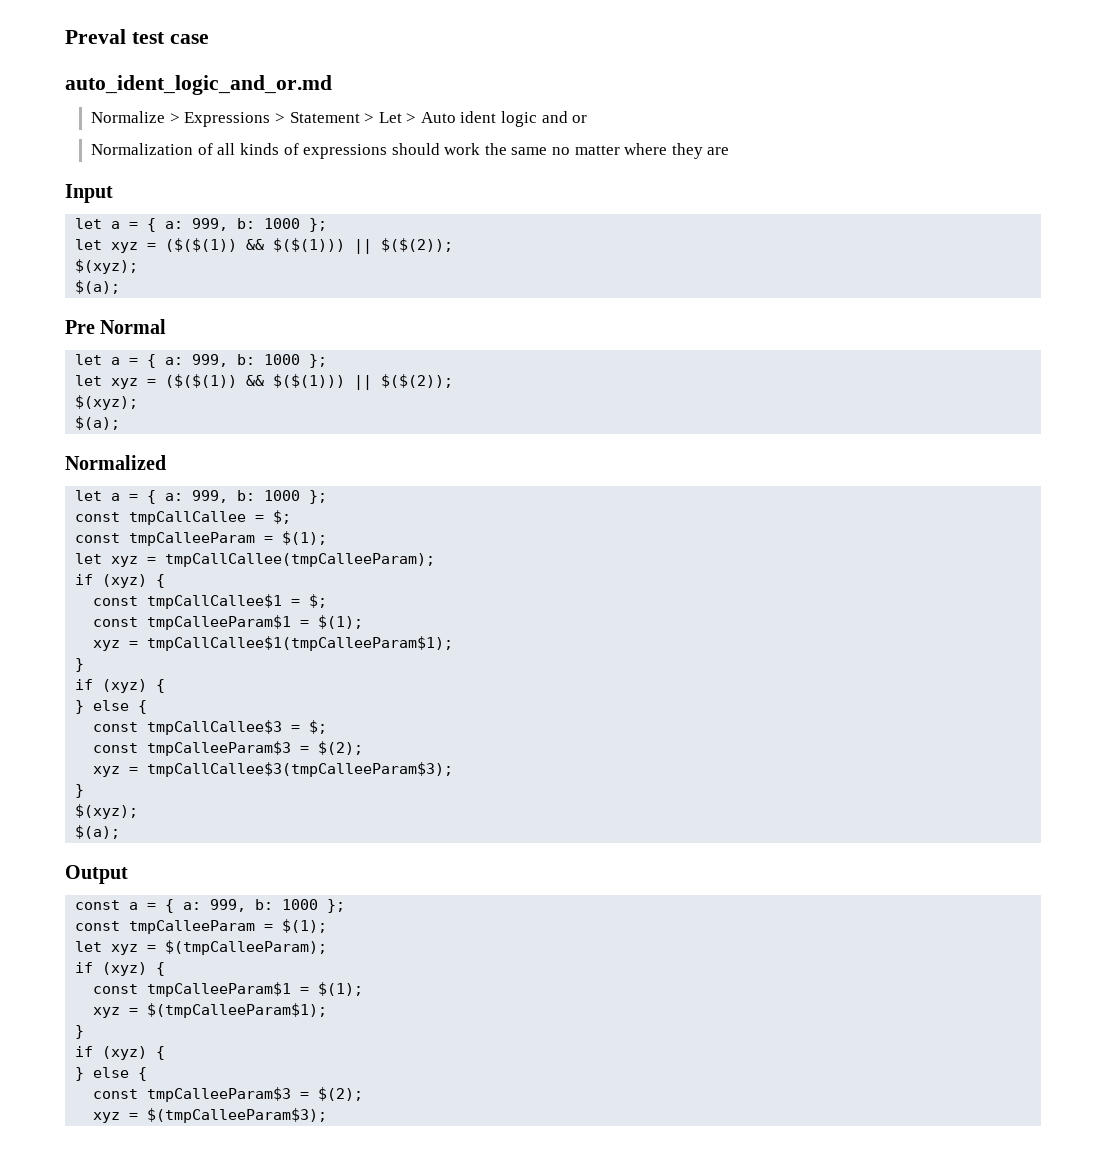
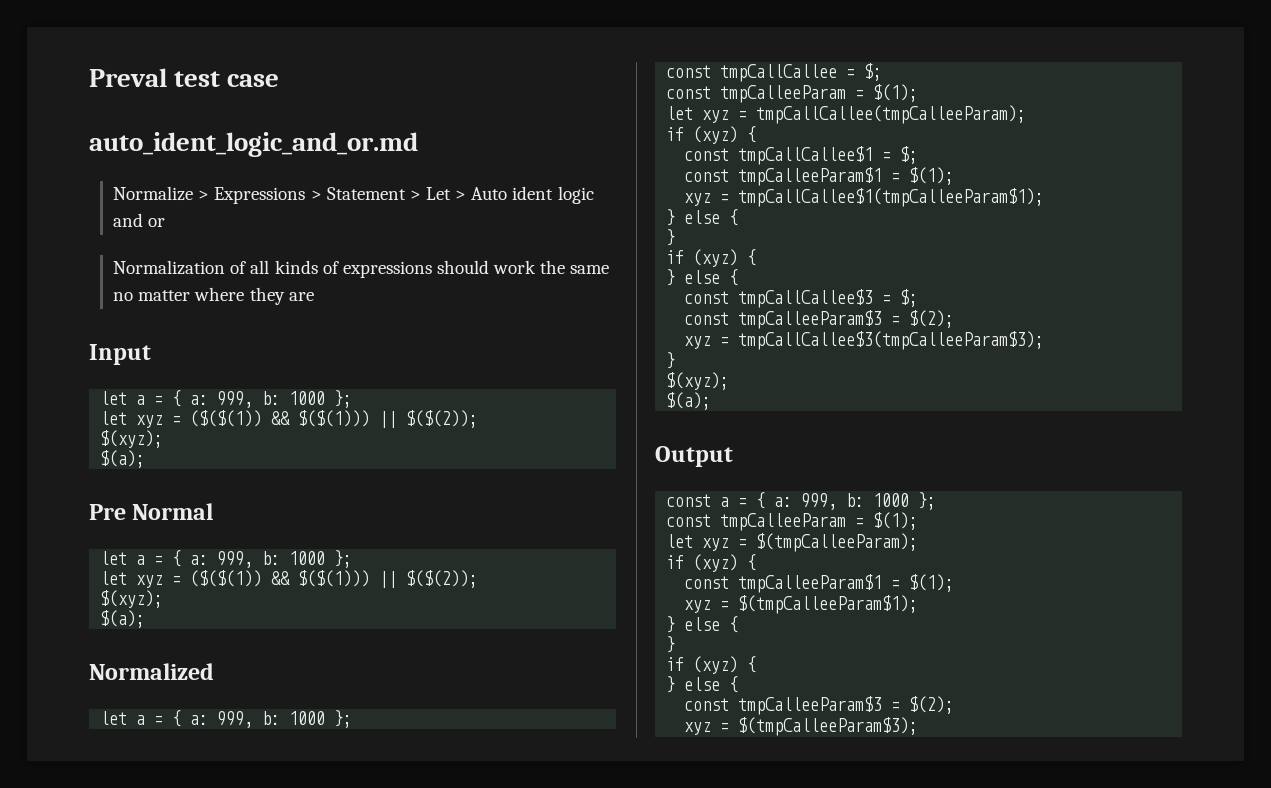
  xyz = tmpCallCallee$1(tmpCalleeParam$1);
+ } else {
  xyz = $(tmpCalleeParam$1);
+ } else {

